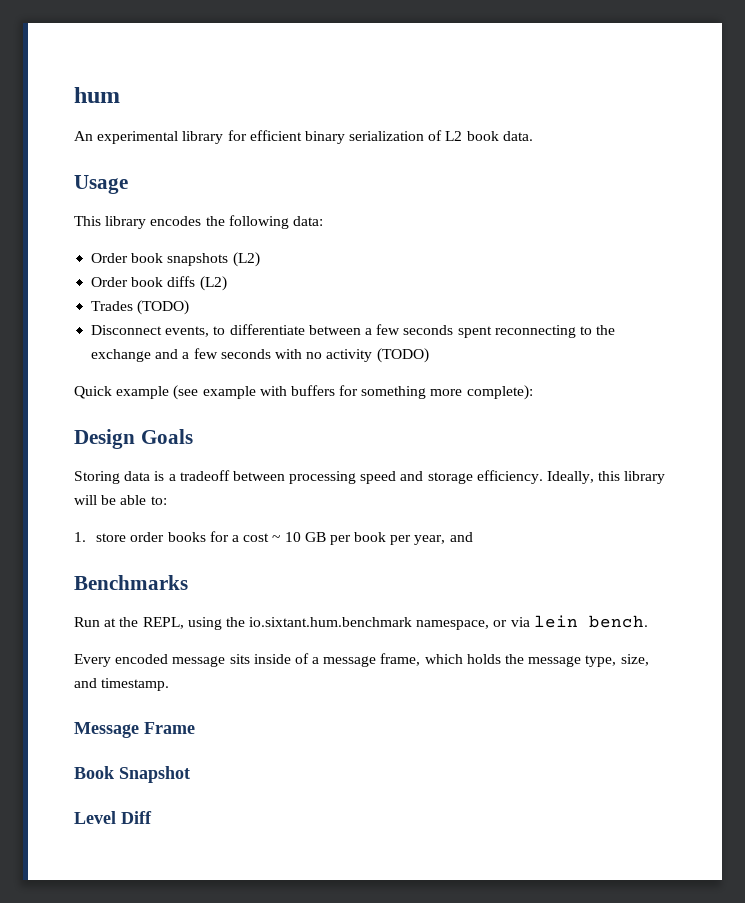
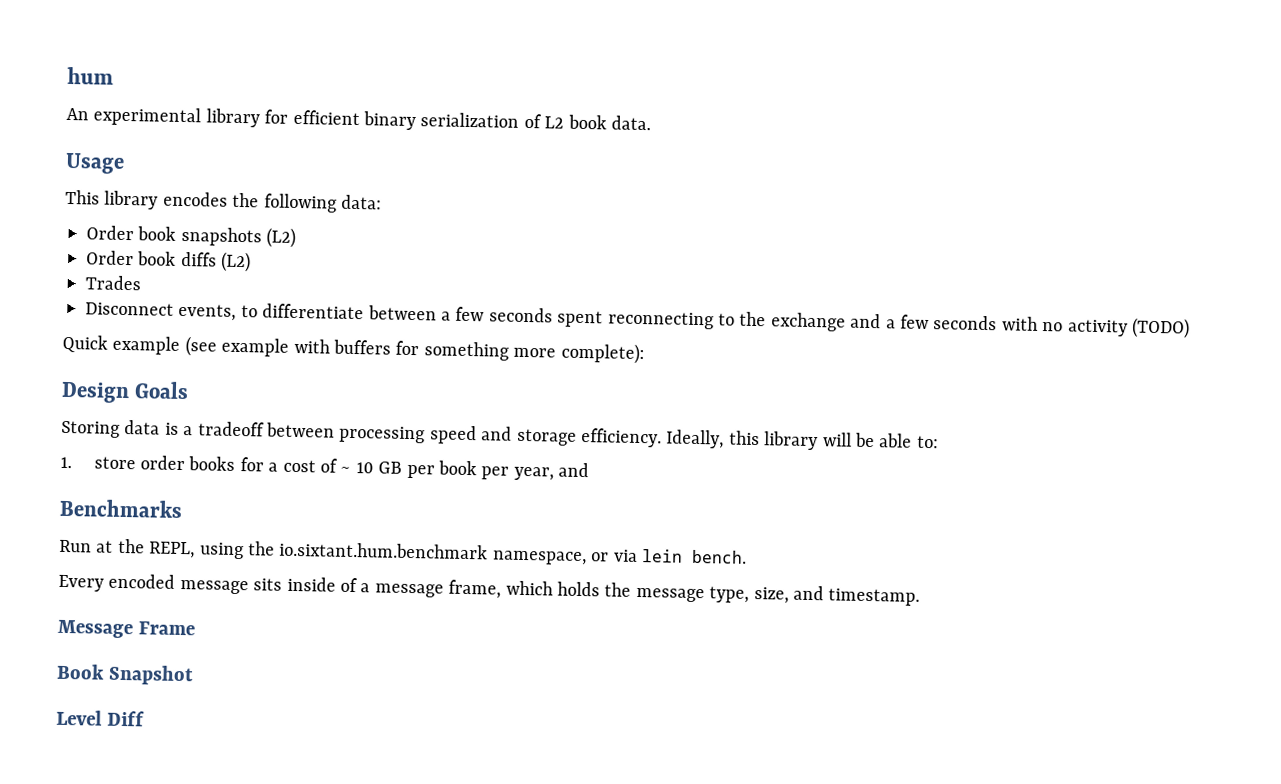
- Trades (TODO)
+ Trades
- 1. store order books for a cost ~ 10 GB per book per year, and
+ 1. store order books for a cost of ~ 10 GB per book per year, and

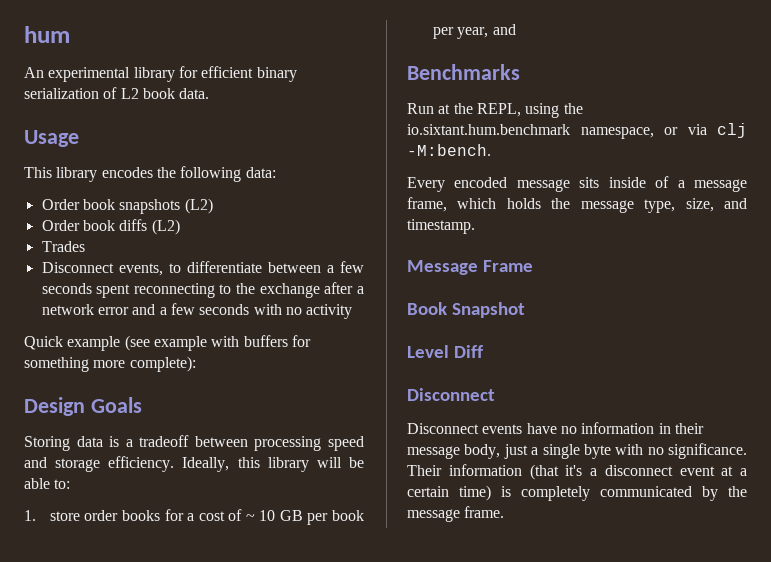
- Disconnect events, to differentiate between a few seconds spent reconnecting to the exchange and a few seconds with no activity (TODO)
+ Disconnect events, to differentiate between a few seconds spent reconnecting to the exchange after a network error and a few seconds with no activity
- Run at the REPL, using the io.sixtant.hum.benchmark namespace, or via lein bench.
+ Run at the REPL, using the io.sixtant.hum.benchmark namespace, or via clj -M:bench.
  Level Diff
+ Disconnect
+ Disconnect events have no information in their message body, just a single byte with no significance. Their information (that it's a disconnect event at a certain time) is completely communicated by the message frame.

